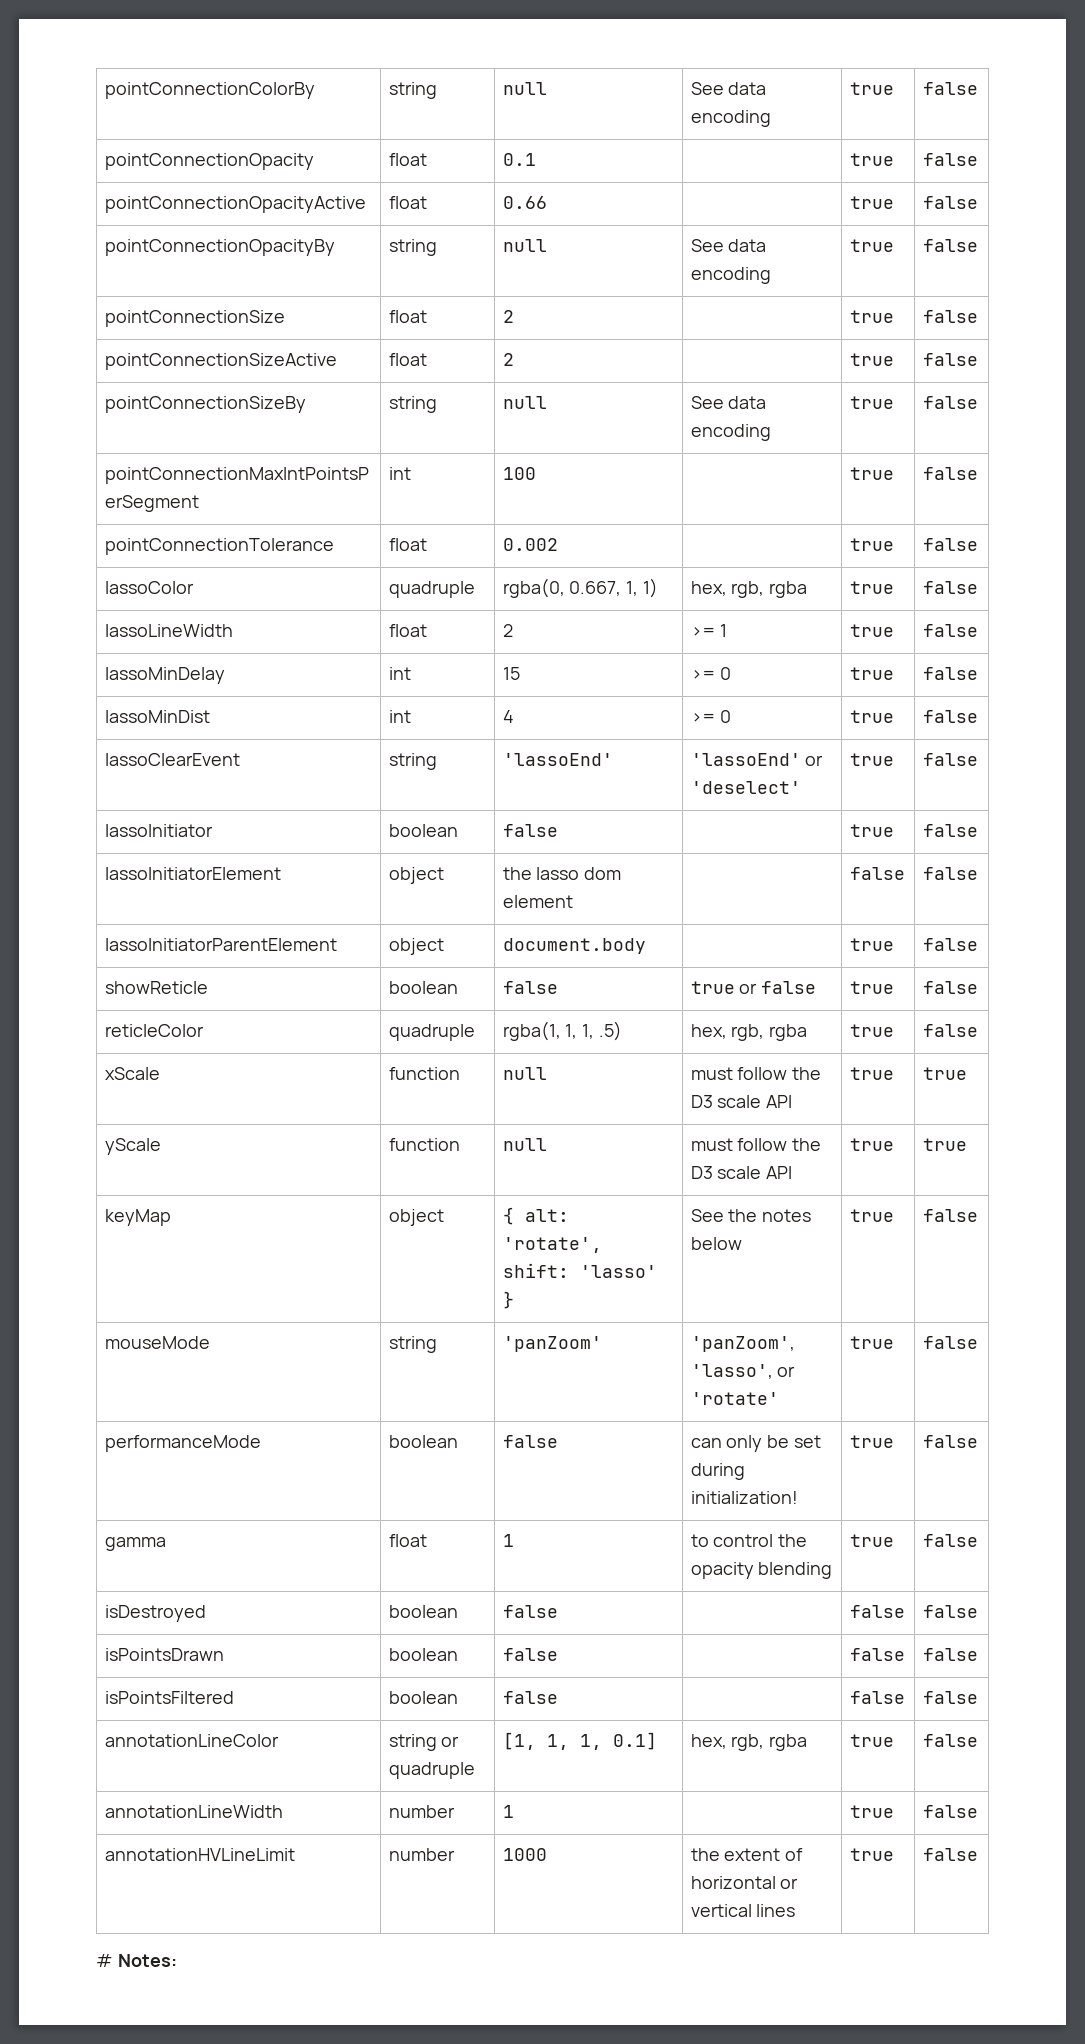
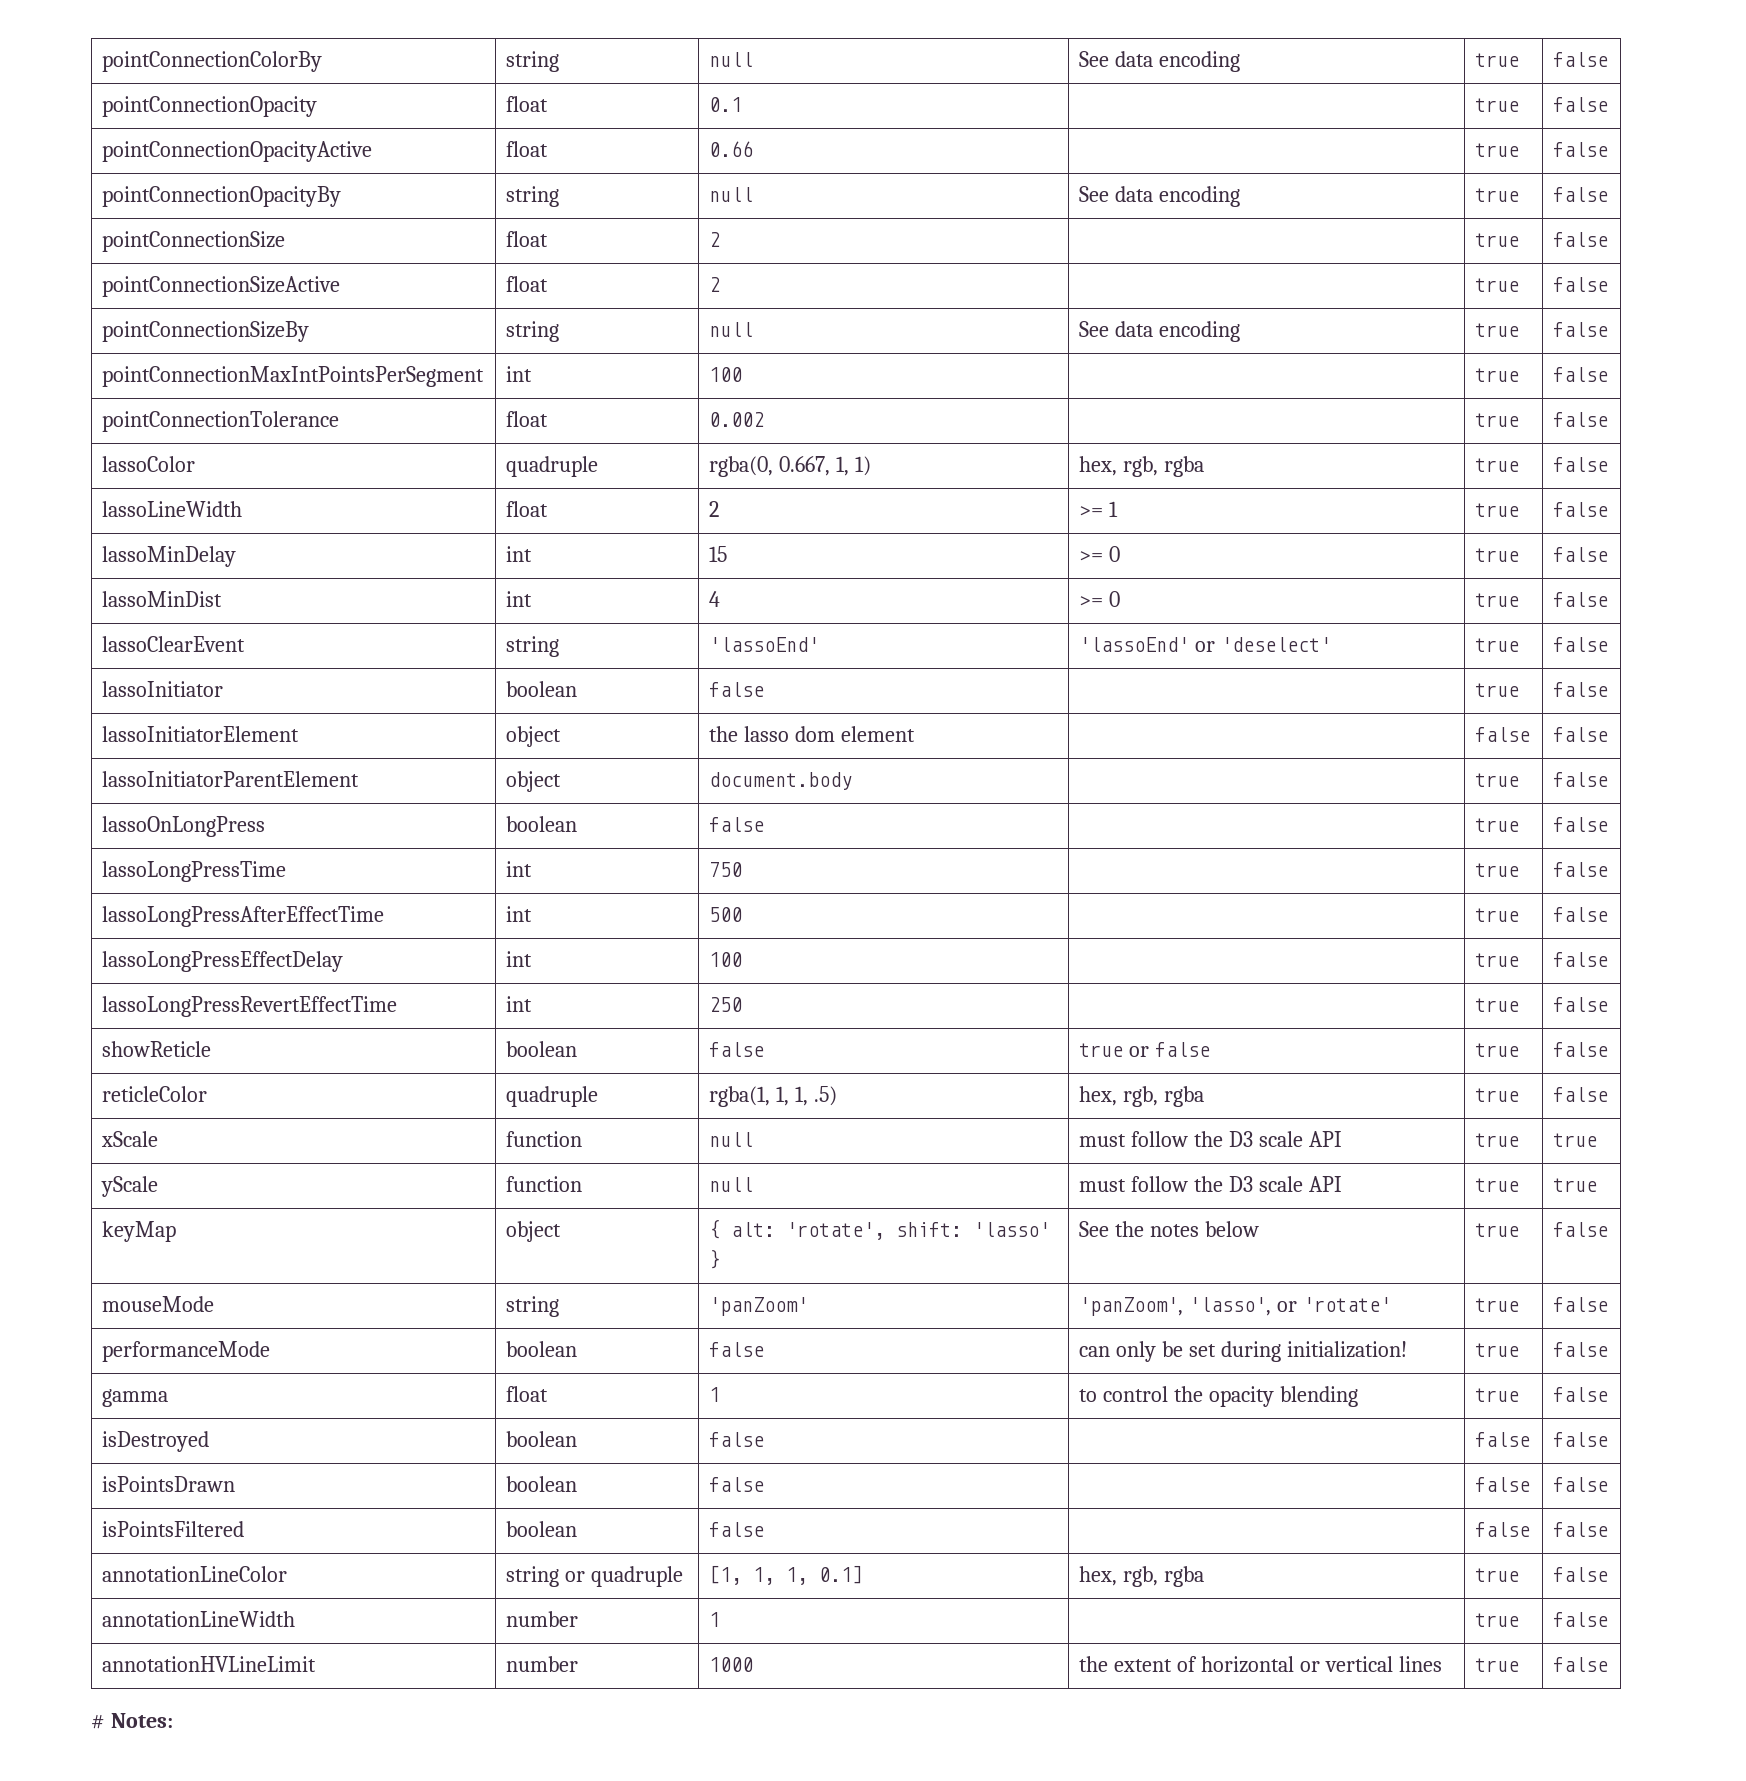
+ lassoOnLongPress | boolean | false | | true | false
+ lassoLongPressTime | int | 750 | | true | false
+ lassoLongPressAfterEffectTime | int | 500 | | true | false
+ lassoLongPressEffectDelay | int | 100 | | true | false
+ lassoLongPressRevertEffectTime | int | 250 | | true | false

